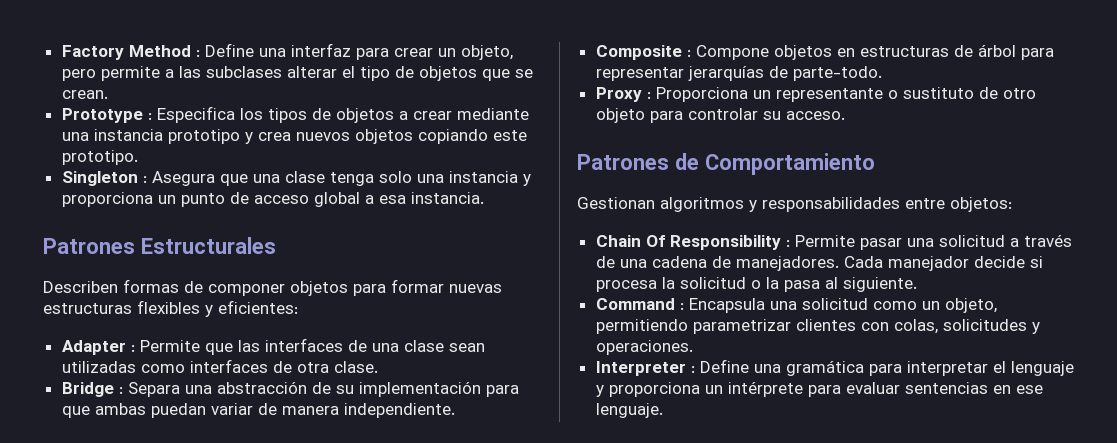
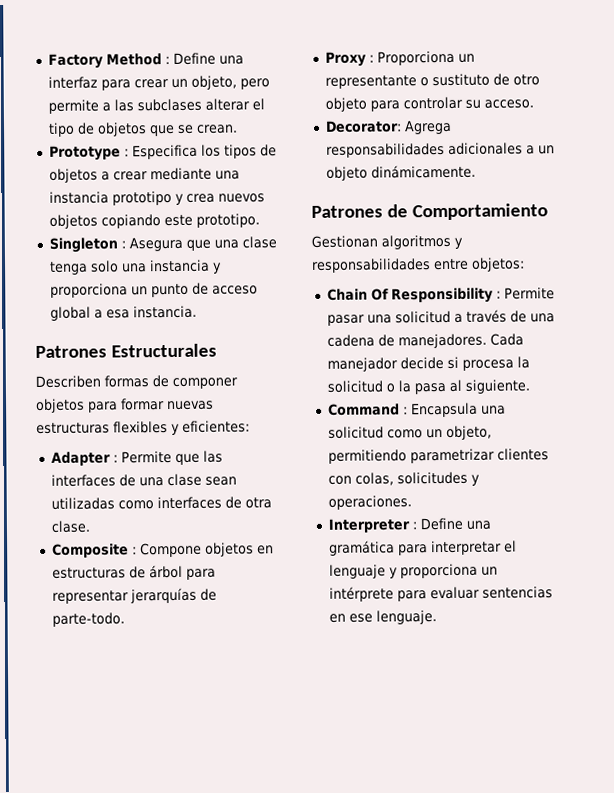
- Bridge : Separa una abstracción de su implementación para que ambas puedan variar de manera independiente.
+ Decorator: Agrega responsabilidades adicionales a un objeto dinámicamente.

